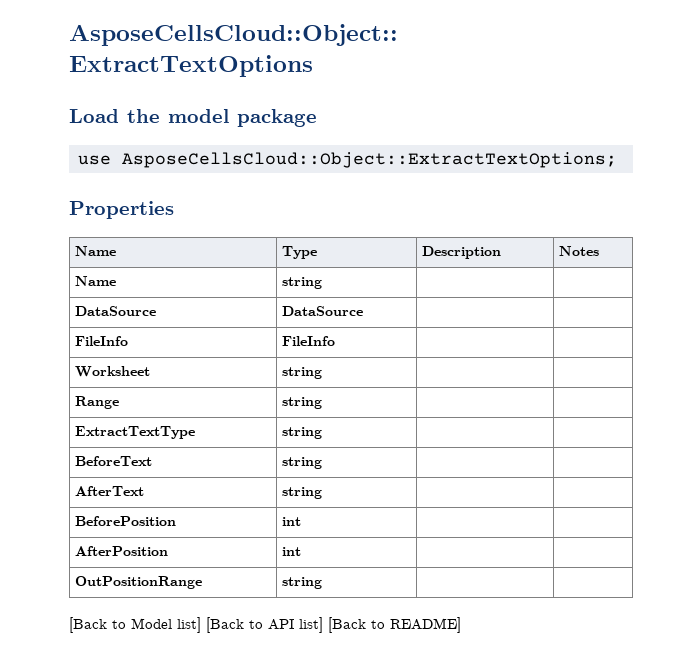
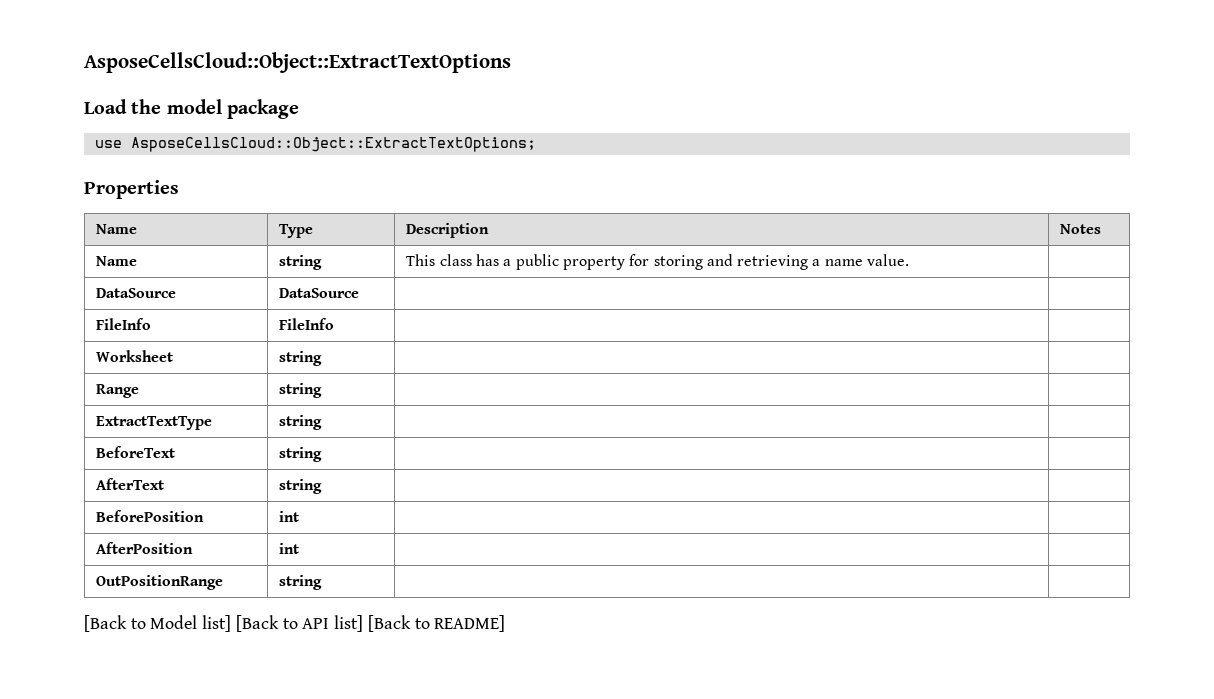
- Name | string | |
+ Name | string | This class has a public property for storing and retrieving a name value. |

